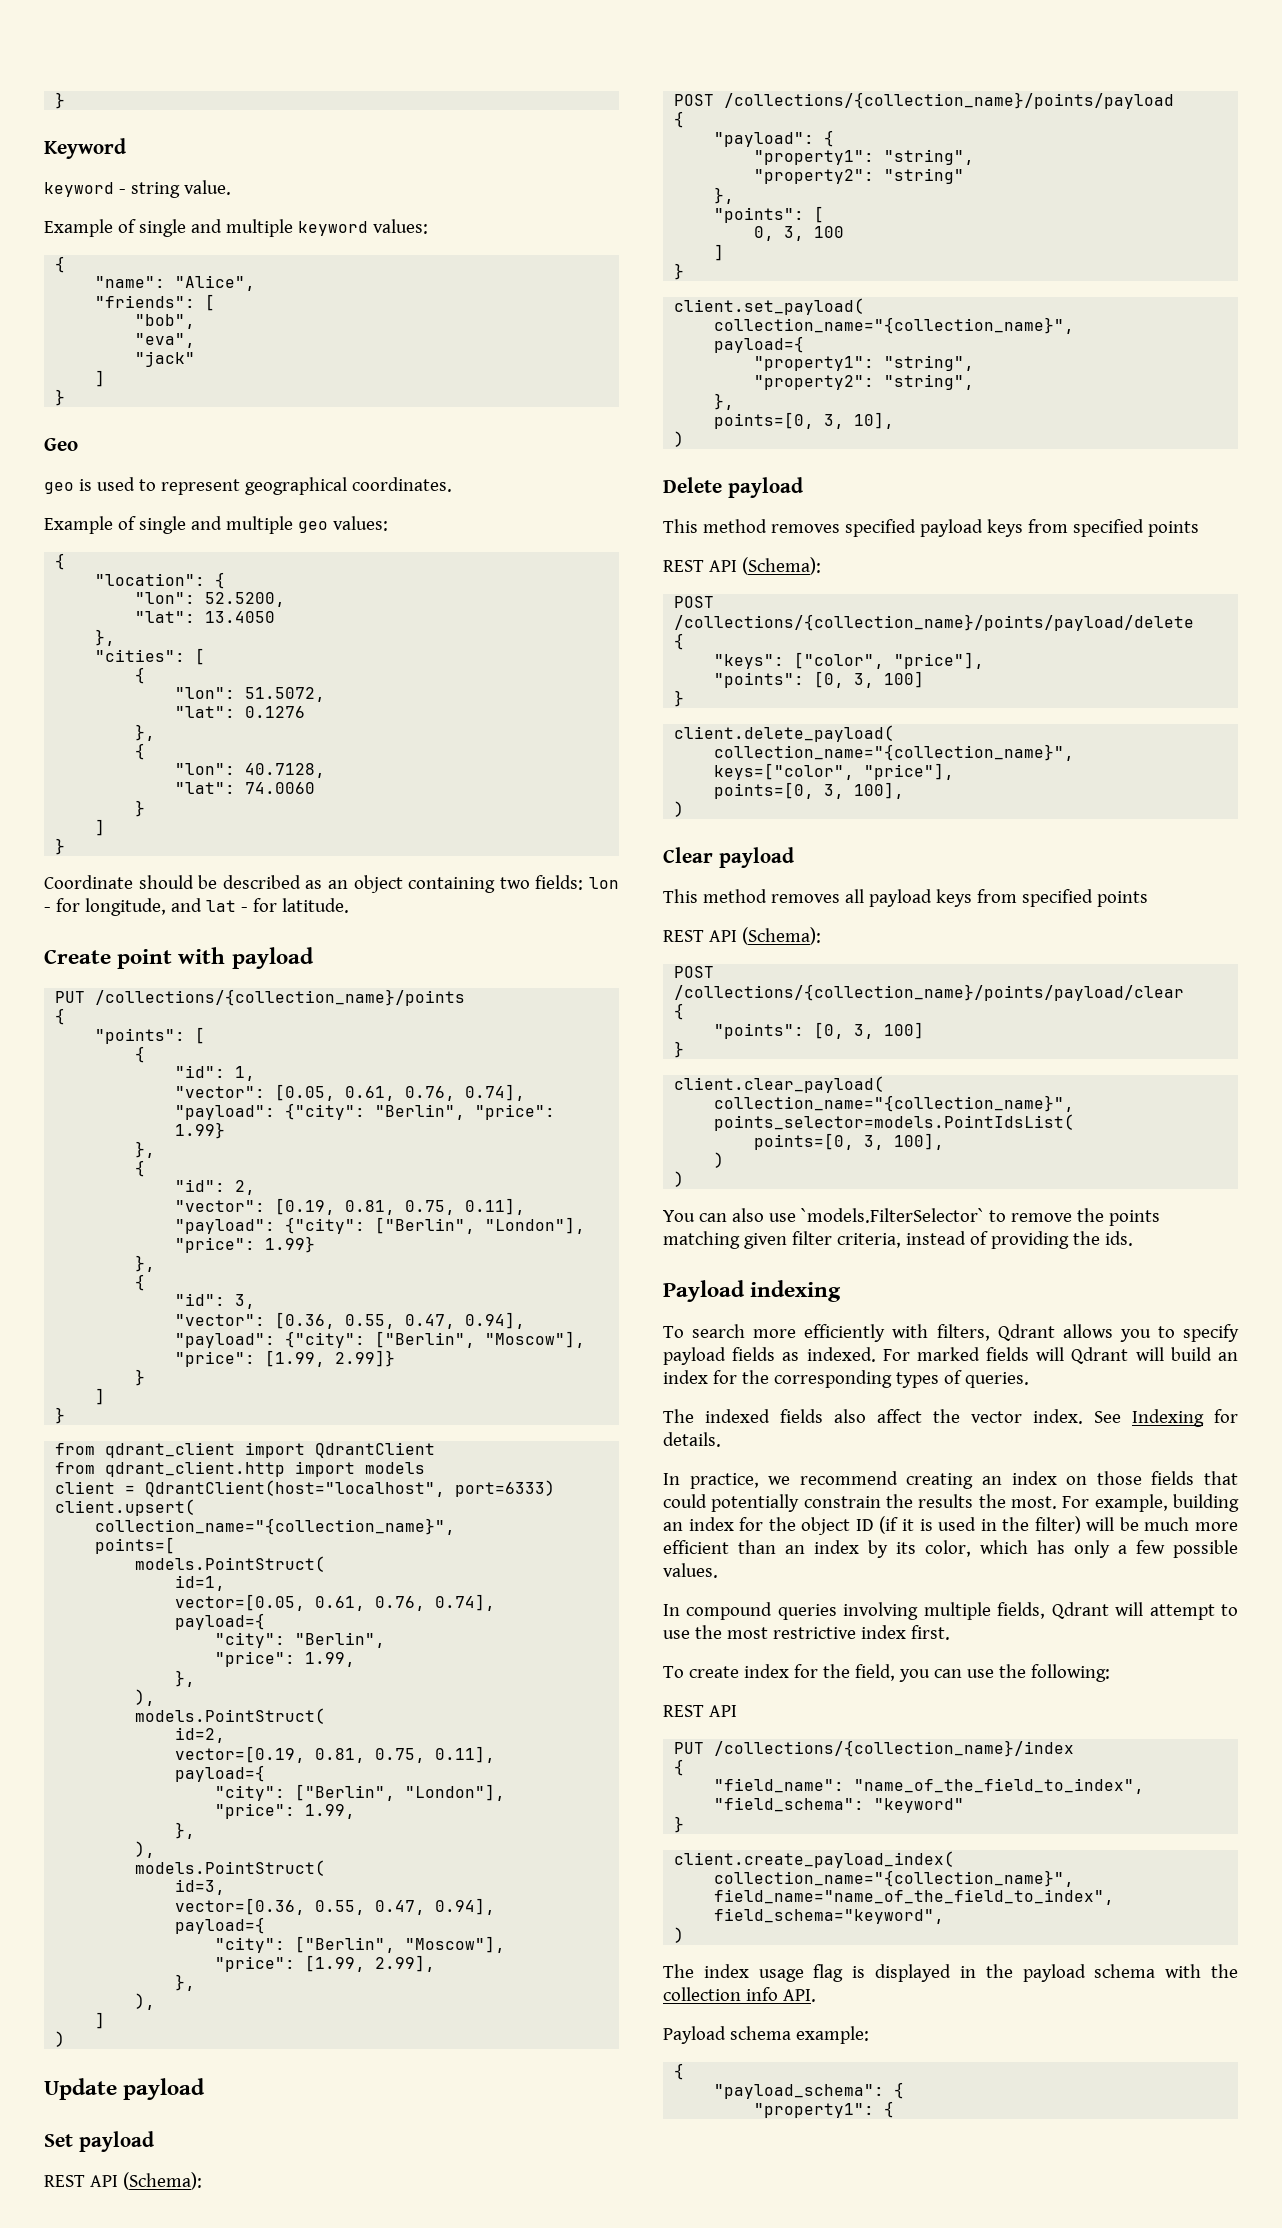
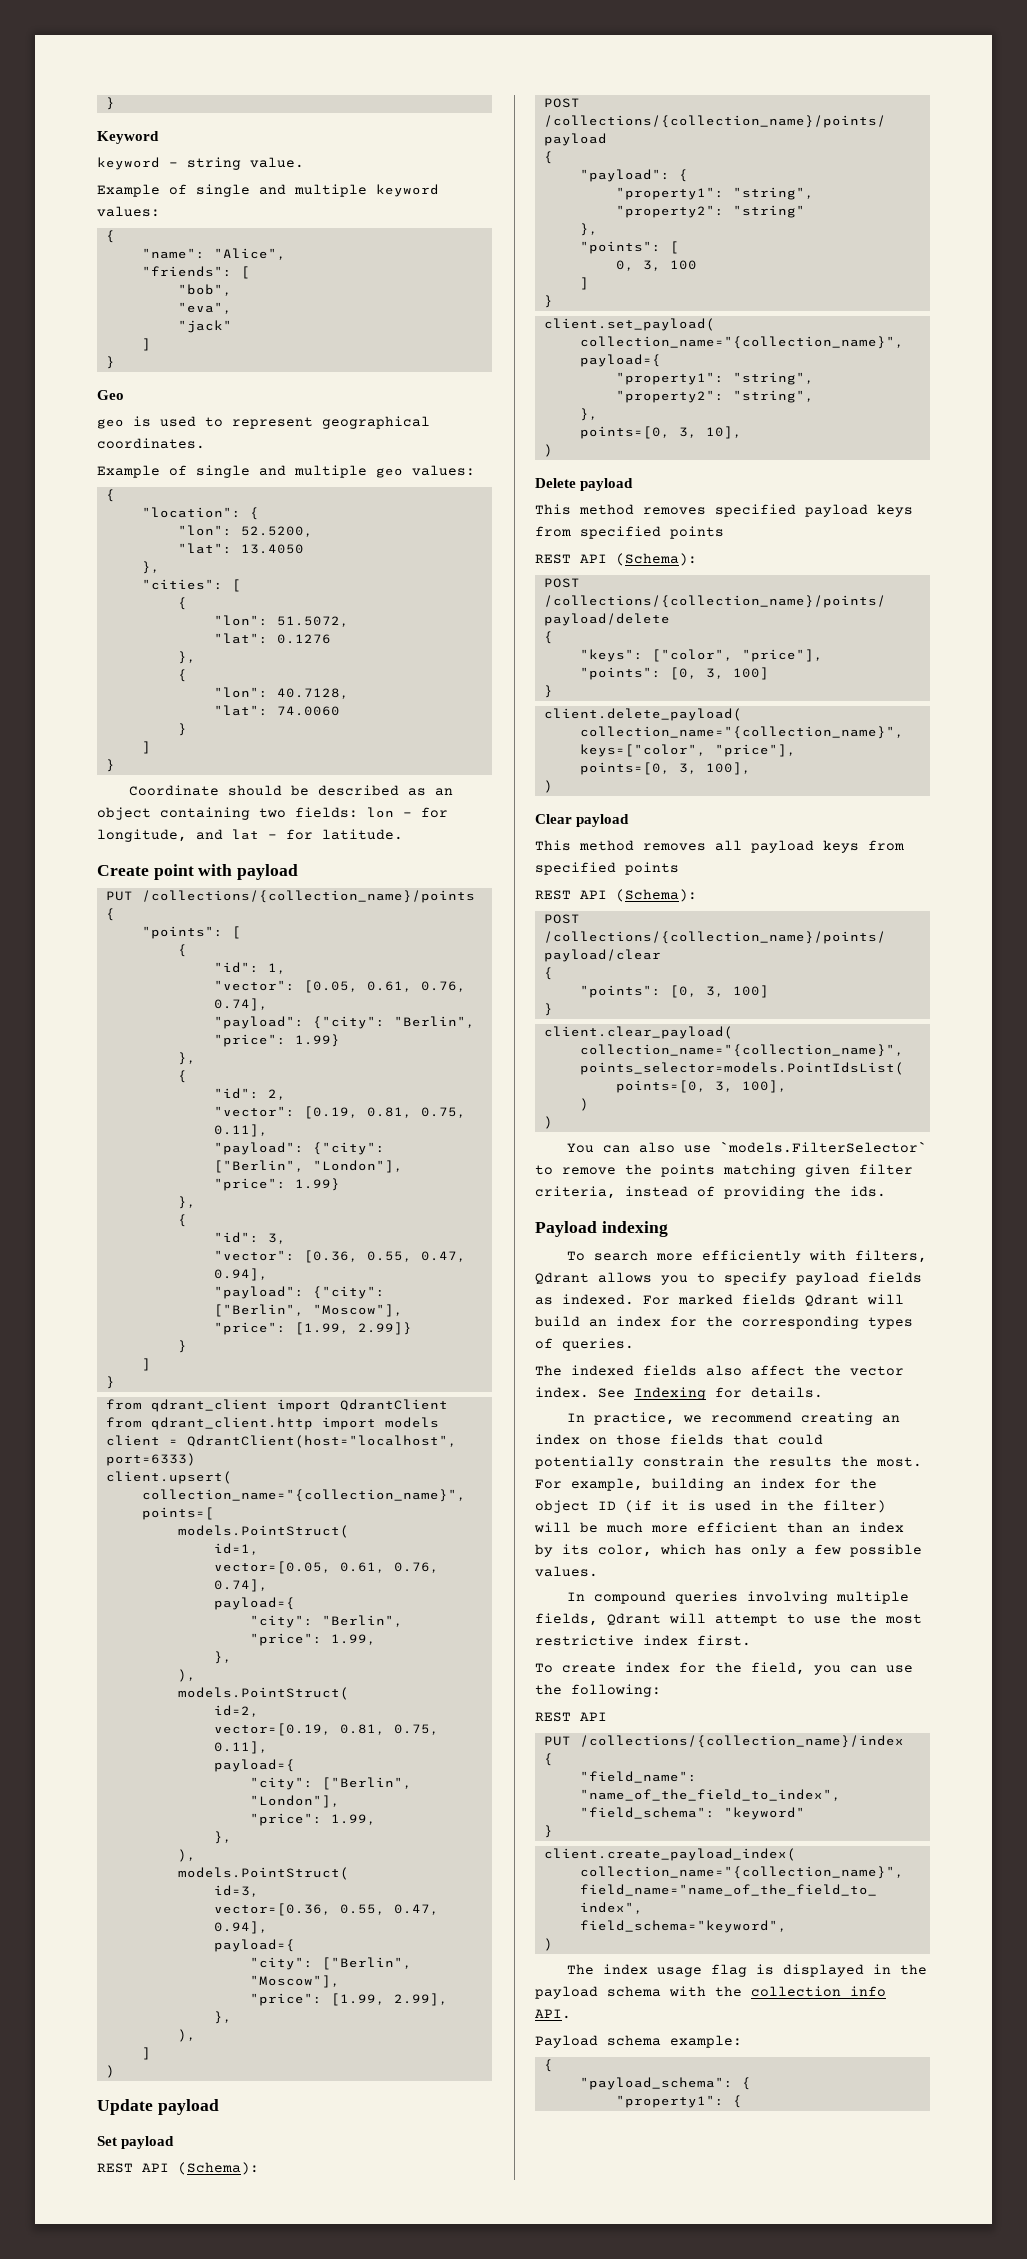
- For marked fields will Qdrant will build an index for the corresponding types of queries.
+ For marked fields Qdrant will build an index for the corresponding types of queries.

